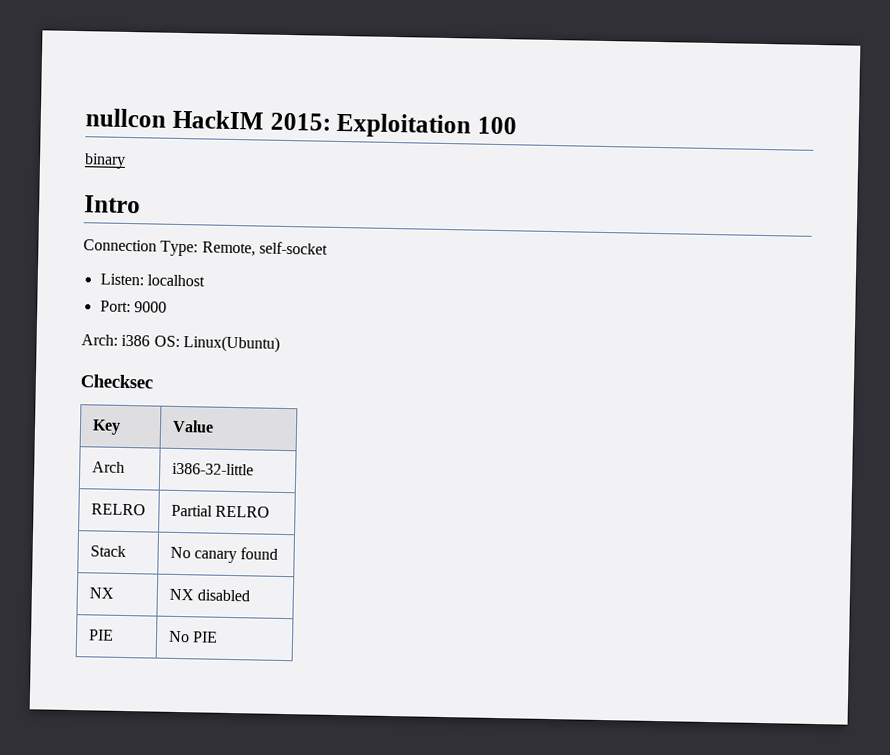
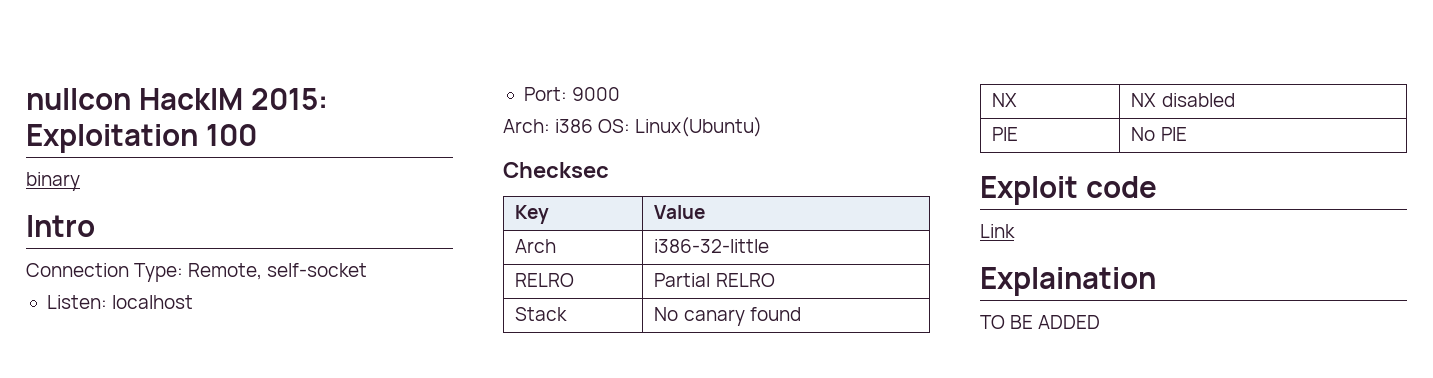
+ Exploit code
+ Link
+ Explaination
+ TO BE ADDED

